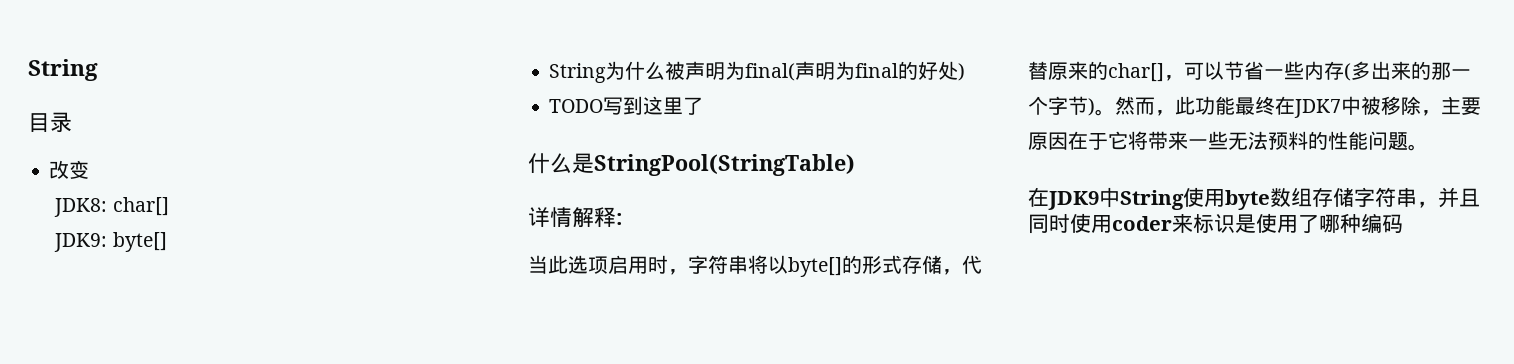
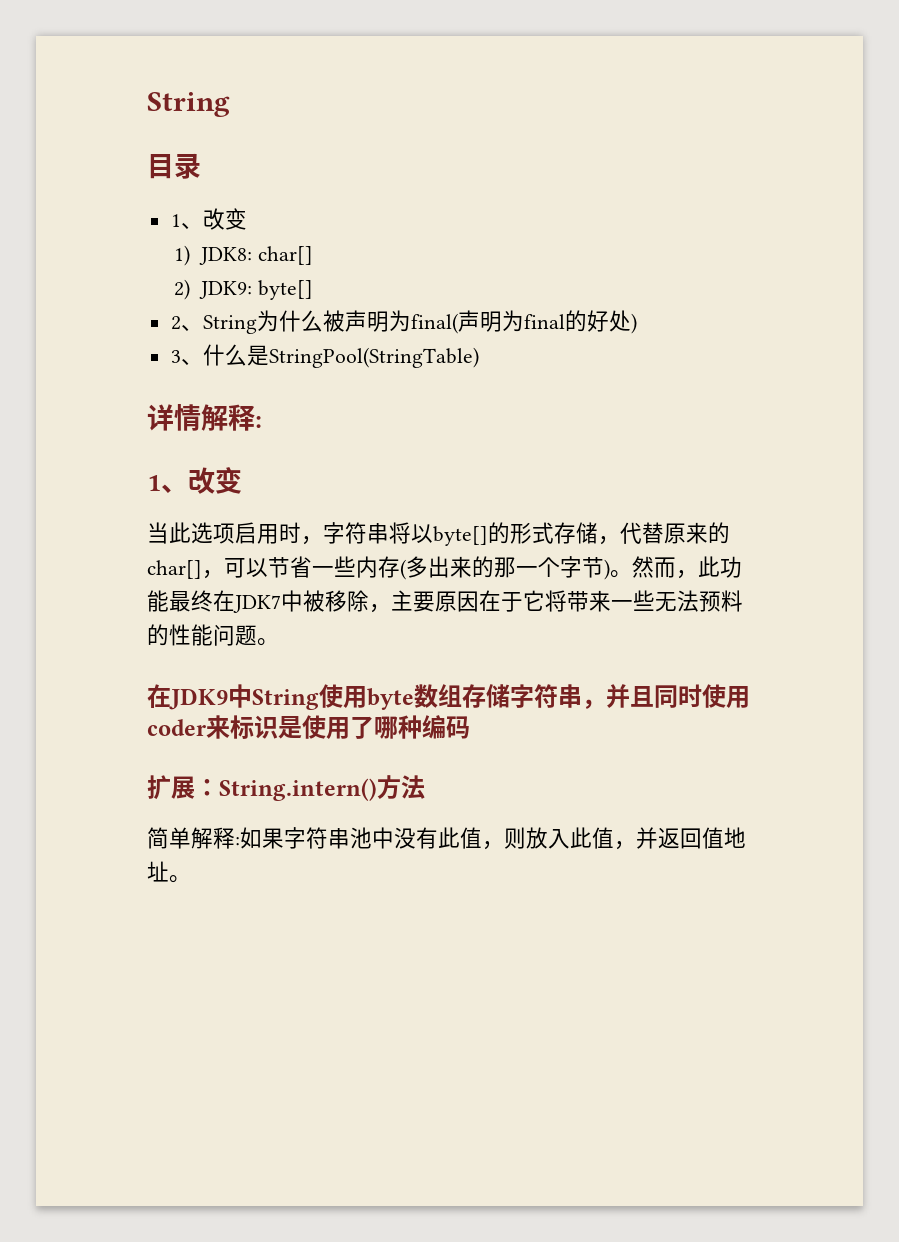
  目录
- 改变
- JDK8: char[]
+ 1、改变
+ 1) JDK8: char[]
- JDK9: byte[]
+ 2) JDK9: byte[]
- String为什么被声明为final(声明为final的好处)
+ 2、String为什么被声明为final(声明为final的好处)
- TODO写到这里了
- 什么是StringPool(StringTable)
+ 3、什么是StringPool(StringTable)
  详情解释:
+ 1、改变
+ 扩展：String.intern()方法
+ 简单解释:如果字符串池中没有此值，则放入此值，并返回值地址。

